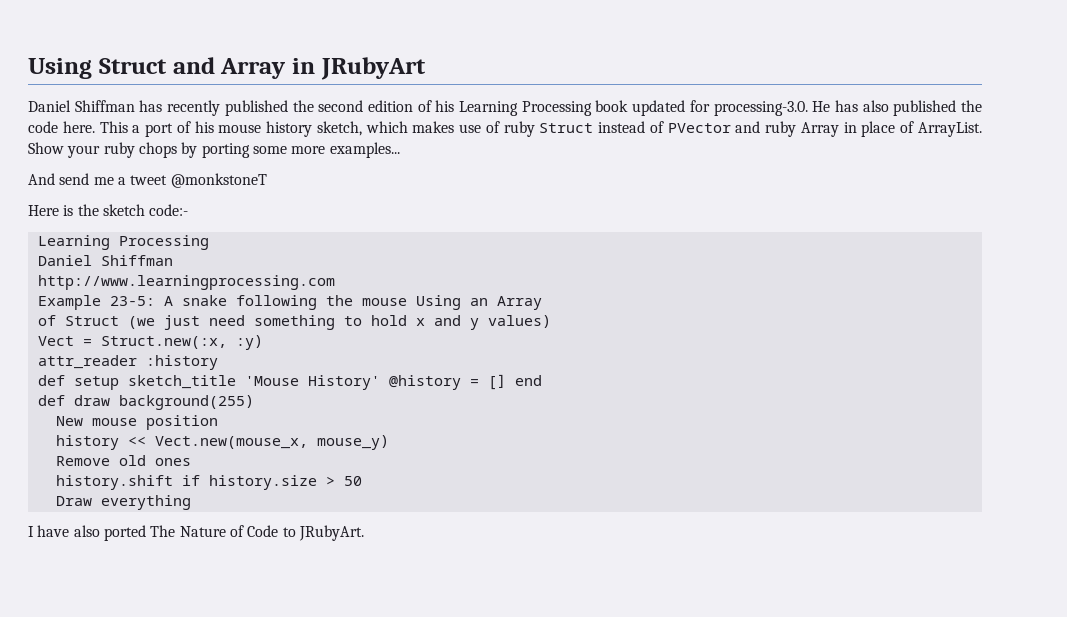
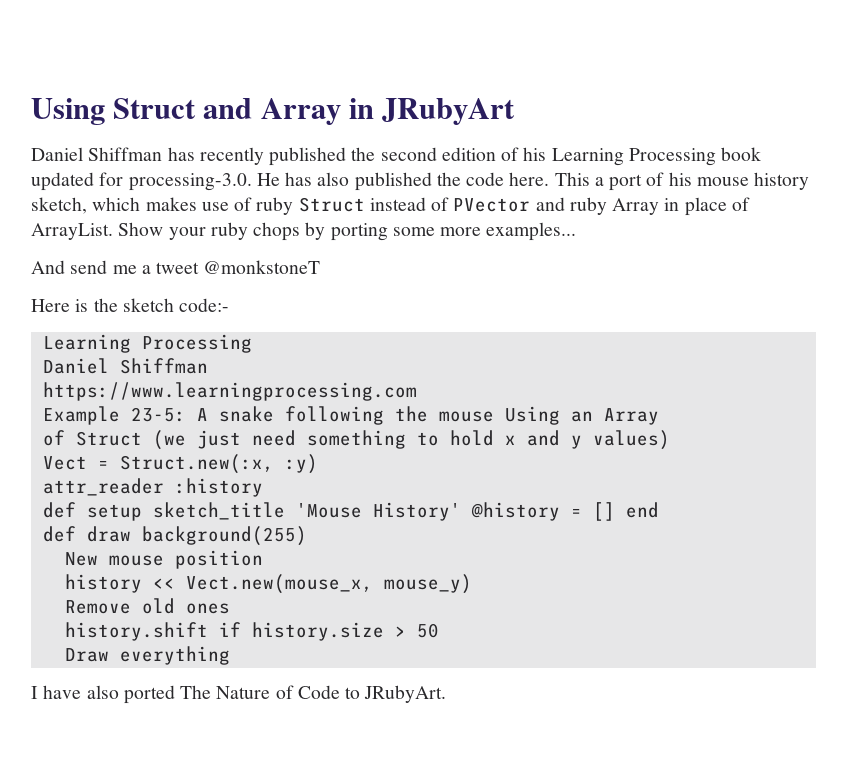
- http://www.learningprocessing.com
+ https://www.learningprocessing.com

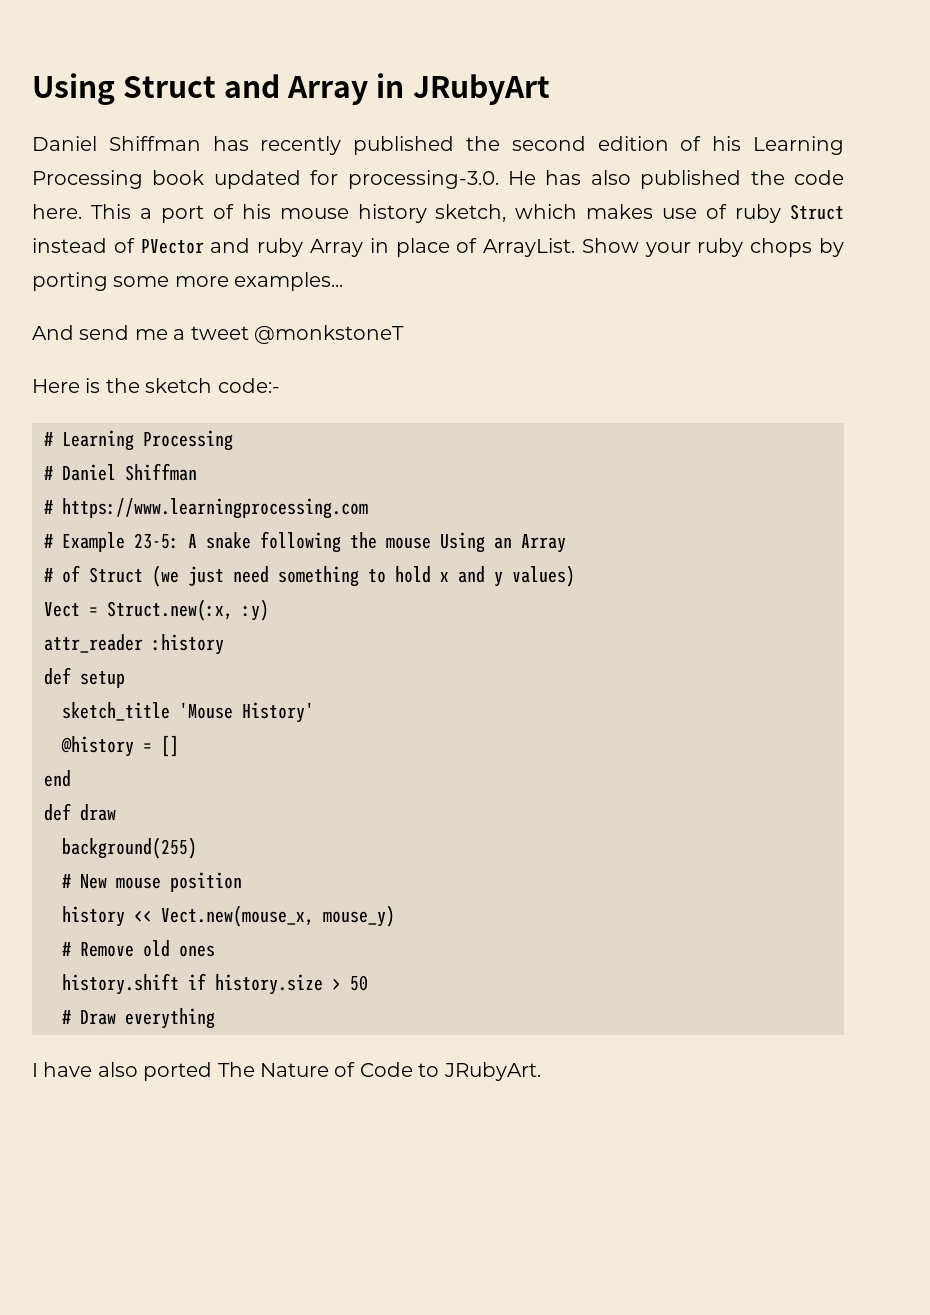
  Here is the sketch code:-
- Learning Processing
- Daniel Shiffman
+ # Learning Processing
+ # Daniel Shiffman
- https://www.learningprocessing.com
+ # https://www.learningprocessing.com
- Example 23-5: A snake following the mouse Using an Array
+ # Example 23-5: A snake following the mouse Using an Array
- of Struct (we just need something to hold x and y values)
+ # of Struct (we just need something to hold x and y values)
- def setup sketch_title 'Mouse History' @history = [] end
+ def setup
+ sketch_title 'Mouse History'
+ @history = []
+ end
- def draw background(255)
+ def draw
+ background(255)
- New mouse position
+ # New mouse position
- Remove old ones
+ # Remove old ones
- Draw everything
+ # Draw everything

